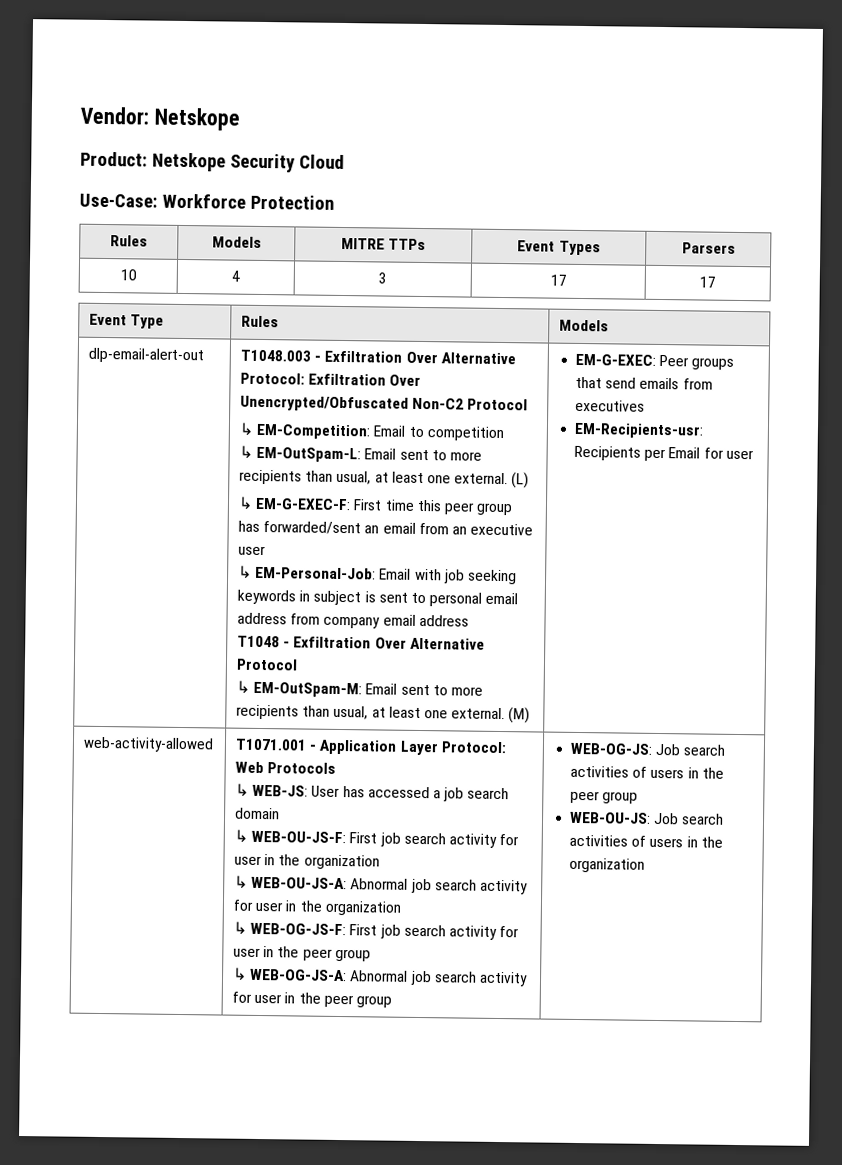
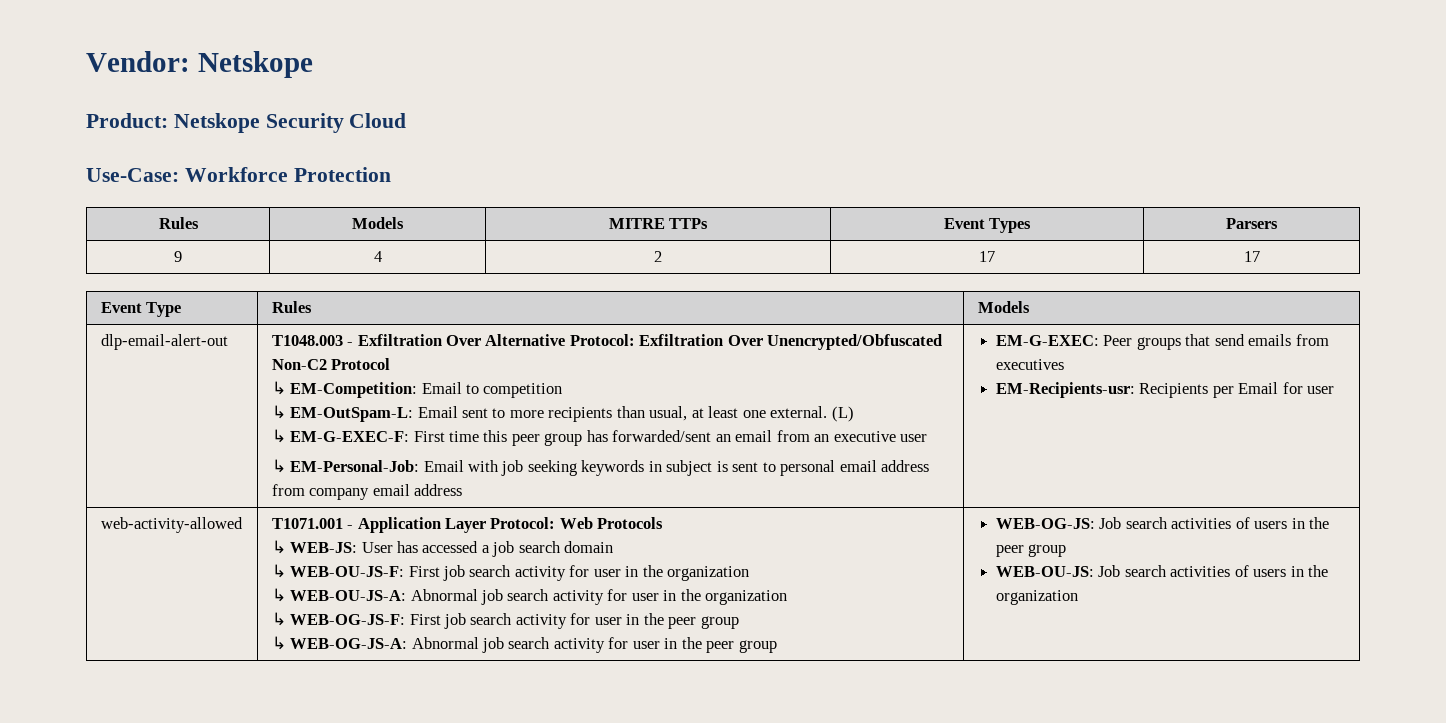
- 10 | 4 | 3 | 17 | 17
+ 9 | 4 | 2 | 17 | 17
- T1048 - Exfiltration Over Alternative Protocol
- ↳ EM-OutSpam-M: Email sent to more recipients than usual, at least one external. (M)

